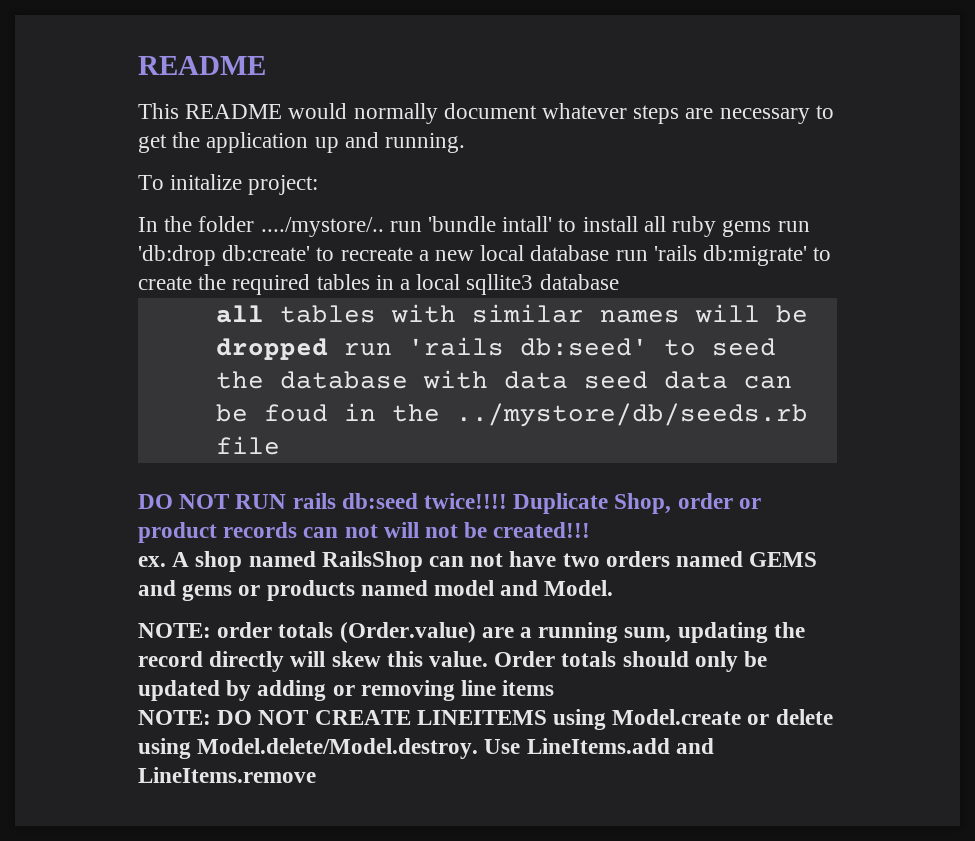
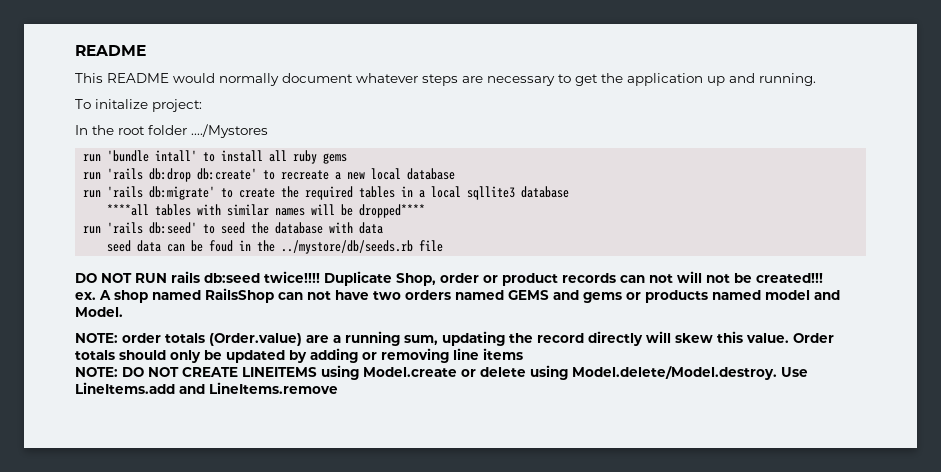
- In the folder ..../mystore/.. run 'bundle intall' to install all ruby gems run 'db:drop db:create' to recreate a new local database run 'rails db:migrate' to create the required tables in a local sqllite3 database
+ In the root folder ..../Mystores
+ run 'bundle intall' to install all ruby gems
+ run 'rails db:drop db:create' to recreate a new local database
+ run 'rails db:migrate' to create the required tables in a local sqllite3 database
- all tables with similar names will be dropped run 'rails db:seed' to seed the database with data seed data can be foud in the ../mystore/db/seeds.rb file
+ ****all tables with similar names will be dropped****
+ run 'rails db:seed' to seed the database with data
+ seed data can be foud in the ../mystore/db/seeds.rb file

